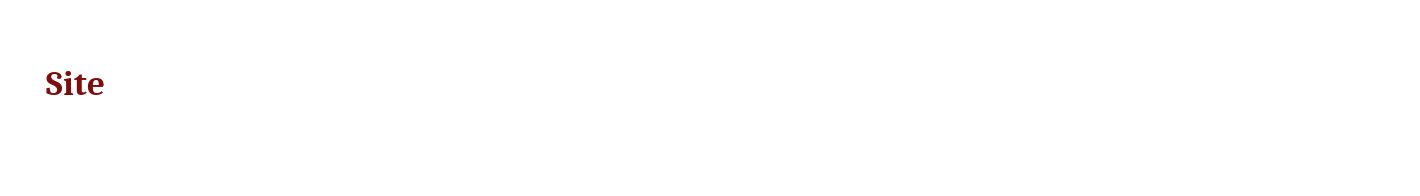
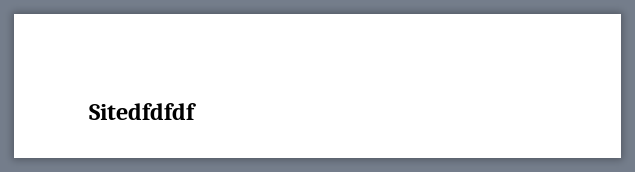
- Site
+ Sitedfdfdf

